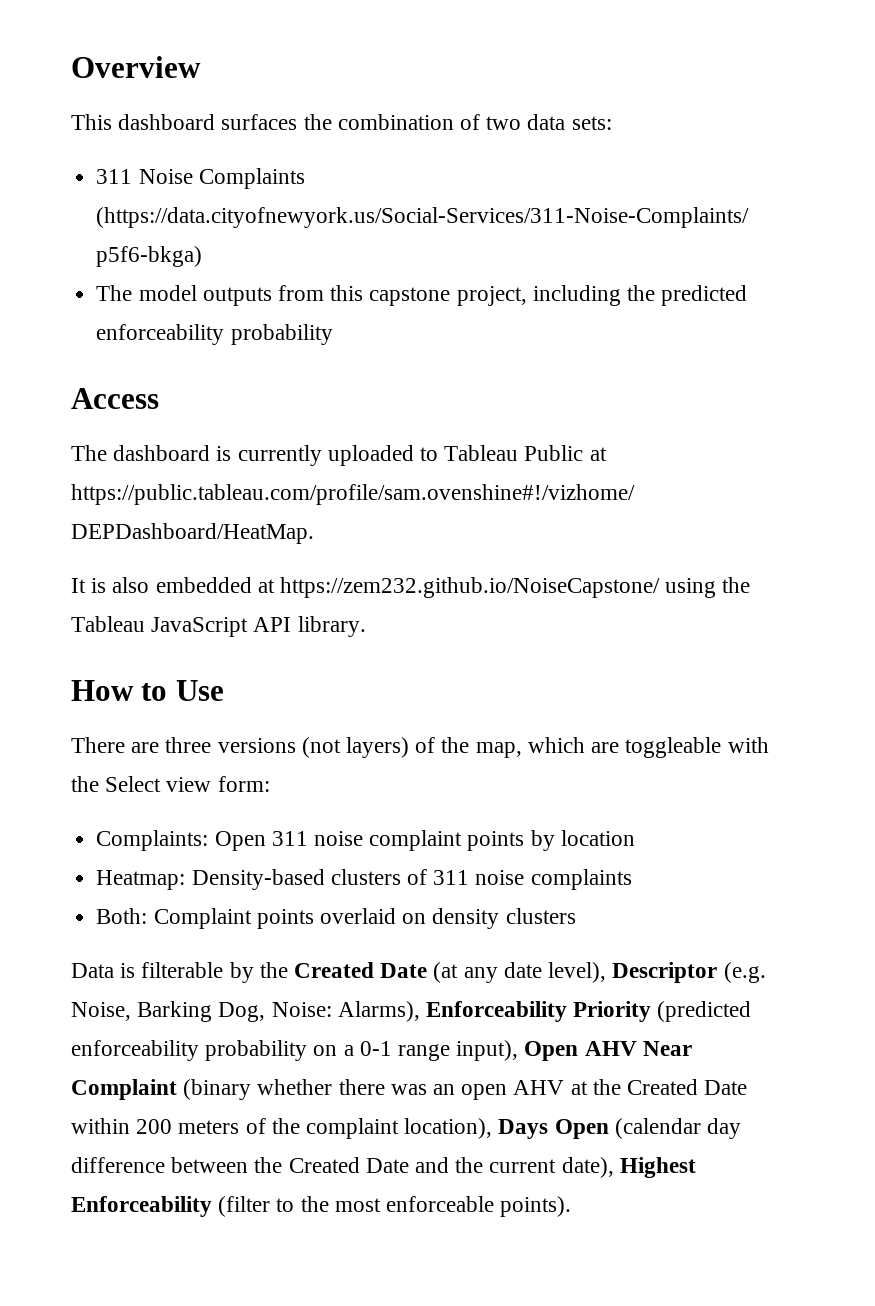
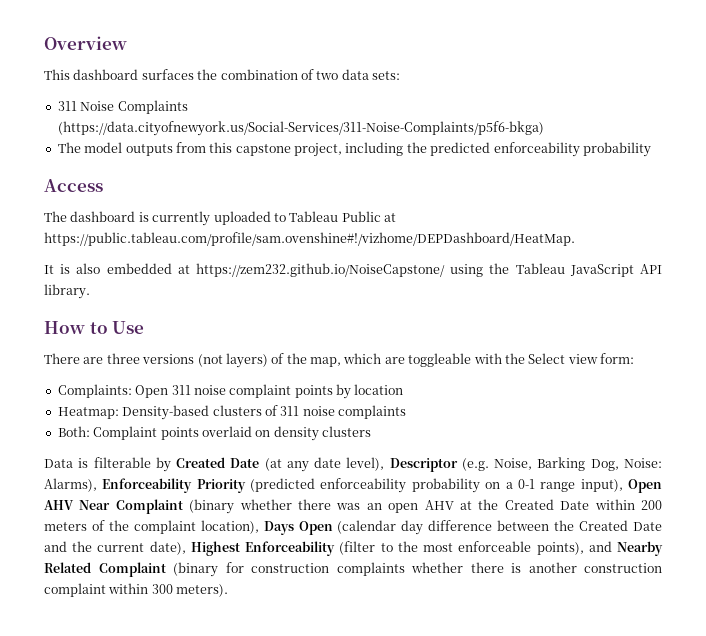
- Data is filterable by the Created Date (at any date level), Descriptor (e.g. Noise, Barking Dog, Noise:
+ Data is filterable by Created Date (at any date level), Descriptor (e.g. Noise, Barking Dog, Noise:
- Alarms), Enforceability Priority (predicted enforceability probability on a 0-1 range input), Open AHV Near Complaint (binary whether there was an open AHV at the Created Date within 200 meters of the complaint location), Days Open (calendar day difference between the Created Date and the current date), Highest Enforceability (filter to the most enforceable points).
+ Alarms), Enforceability Priority (predicted enforceability probability on a 0-1 range input), Open AHV Near Complaint (binary whether there was an open AHV at the Created Date within 200 meters of the complaint location), Days Open (calendar day difference between the Created Date and the current date), Highest Enforceability (filter to the most enforceable points), and Nearby Related Complaint (binary for construction complaints whether there is another construction complaint within 300 meters).

